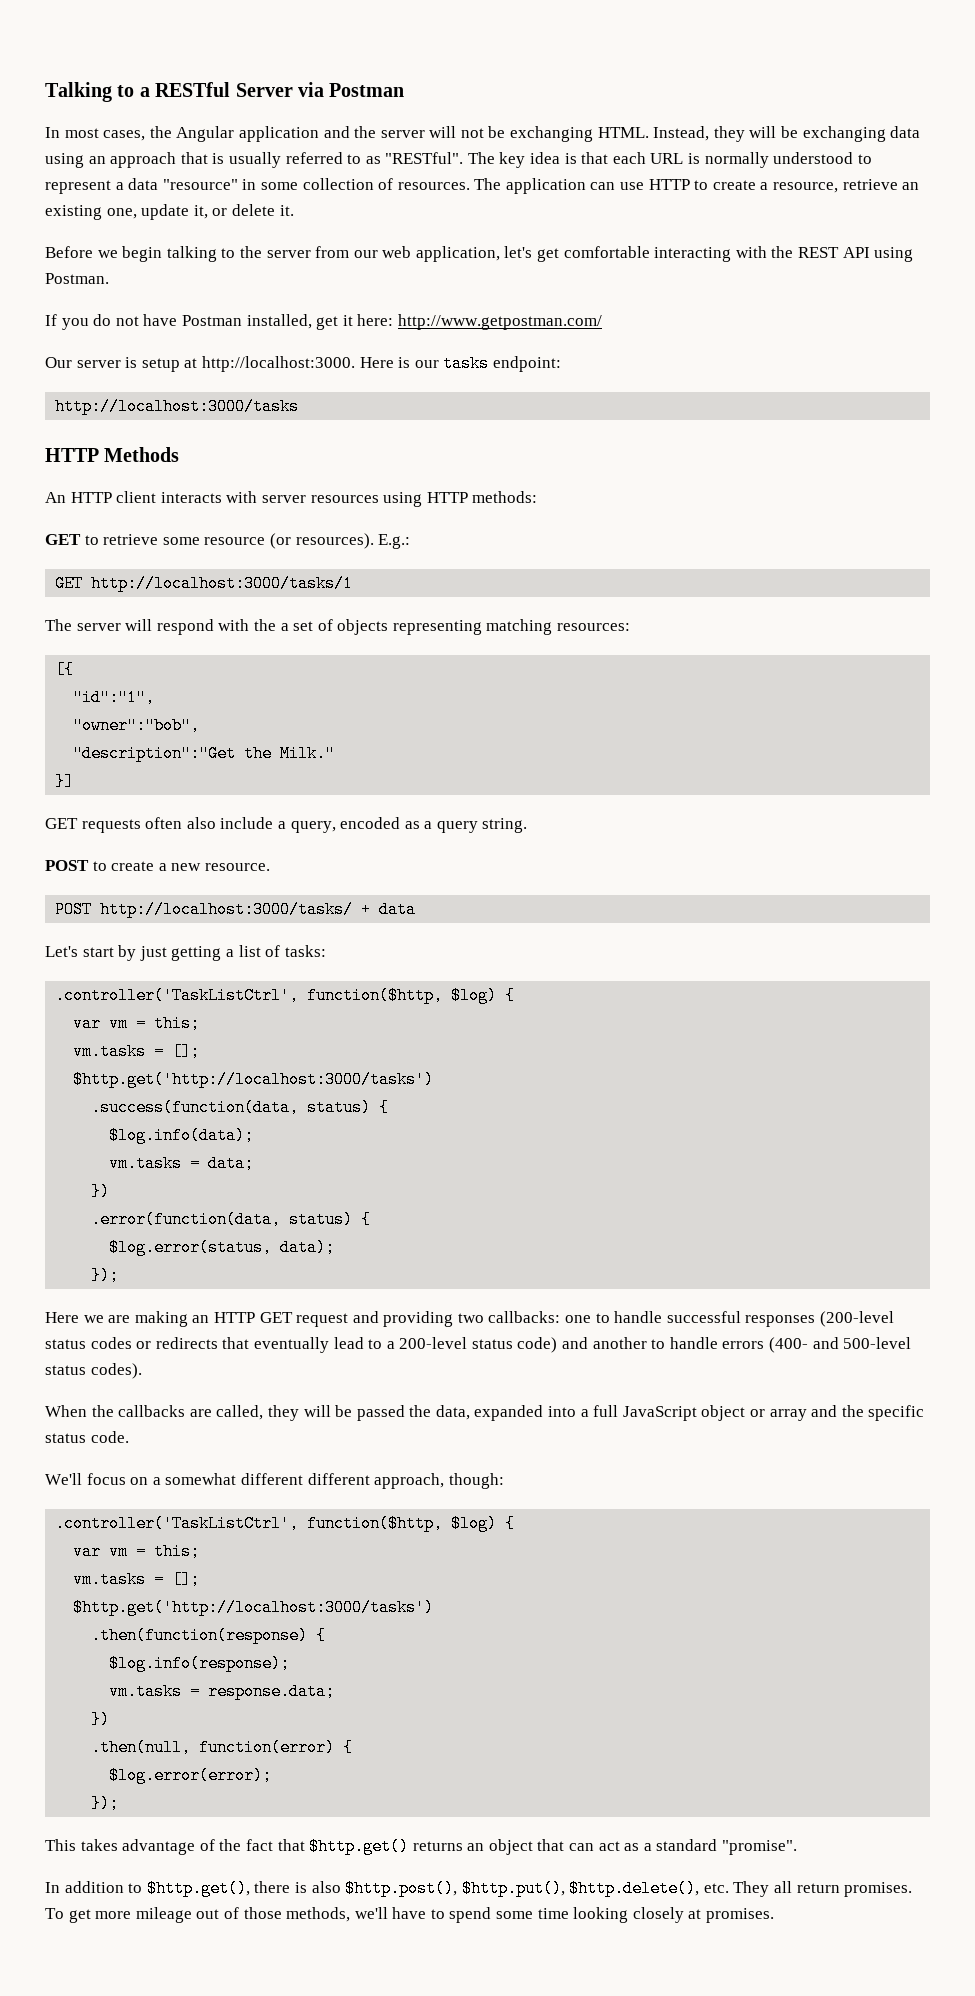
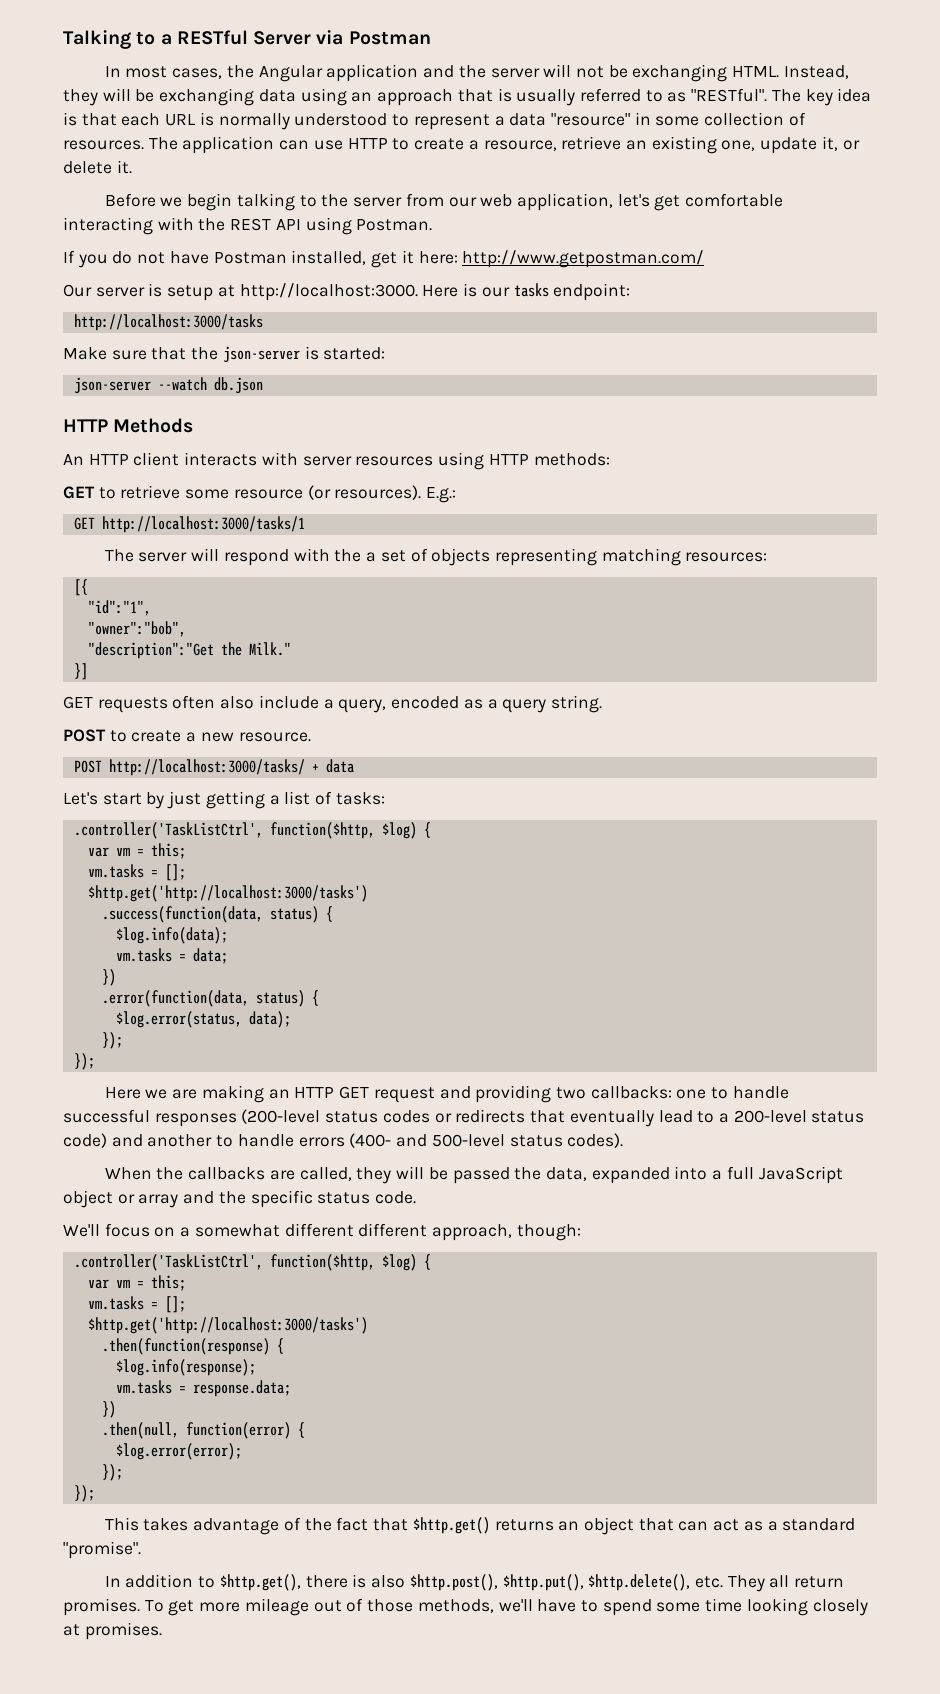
+ Make sure that the json-server is started:
+ json-server --watch db.json
  $log.error(status, data);
+ });
  $log.error(error);
+ });

